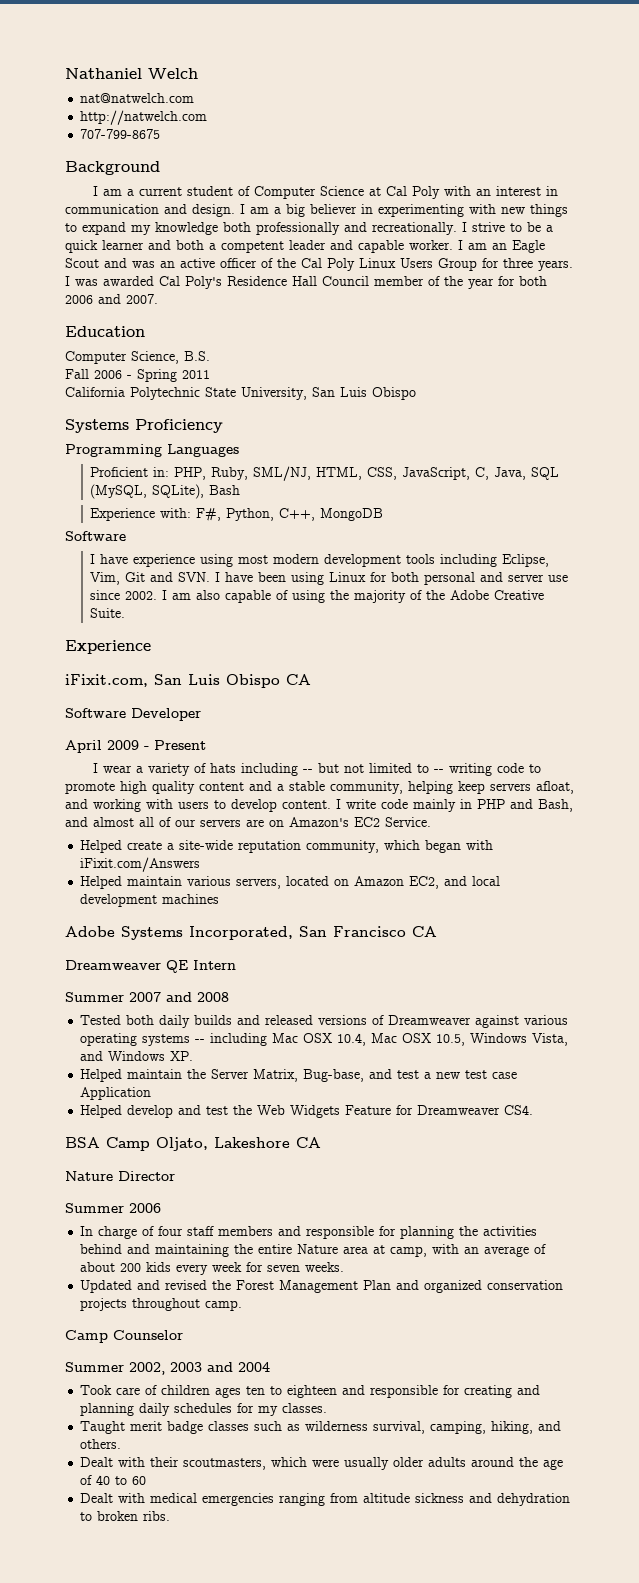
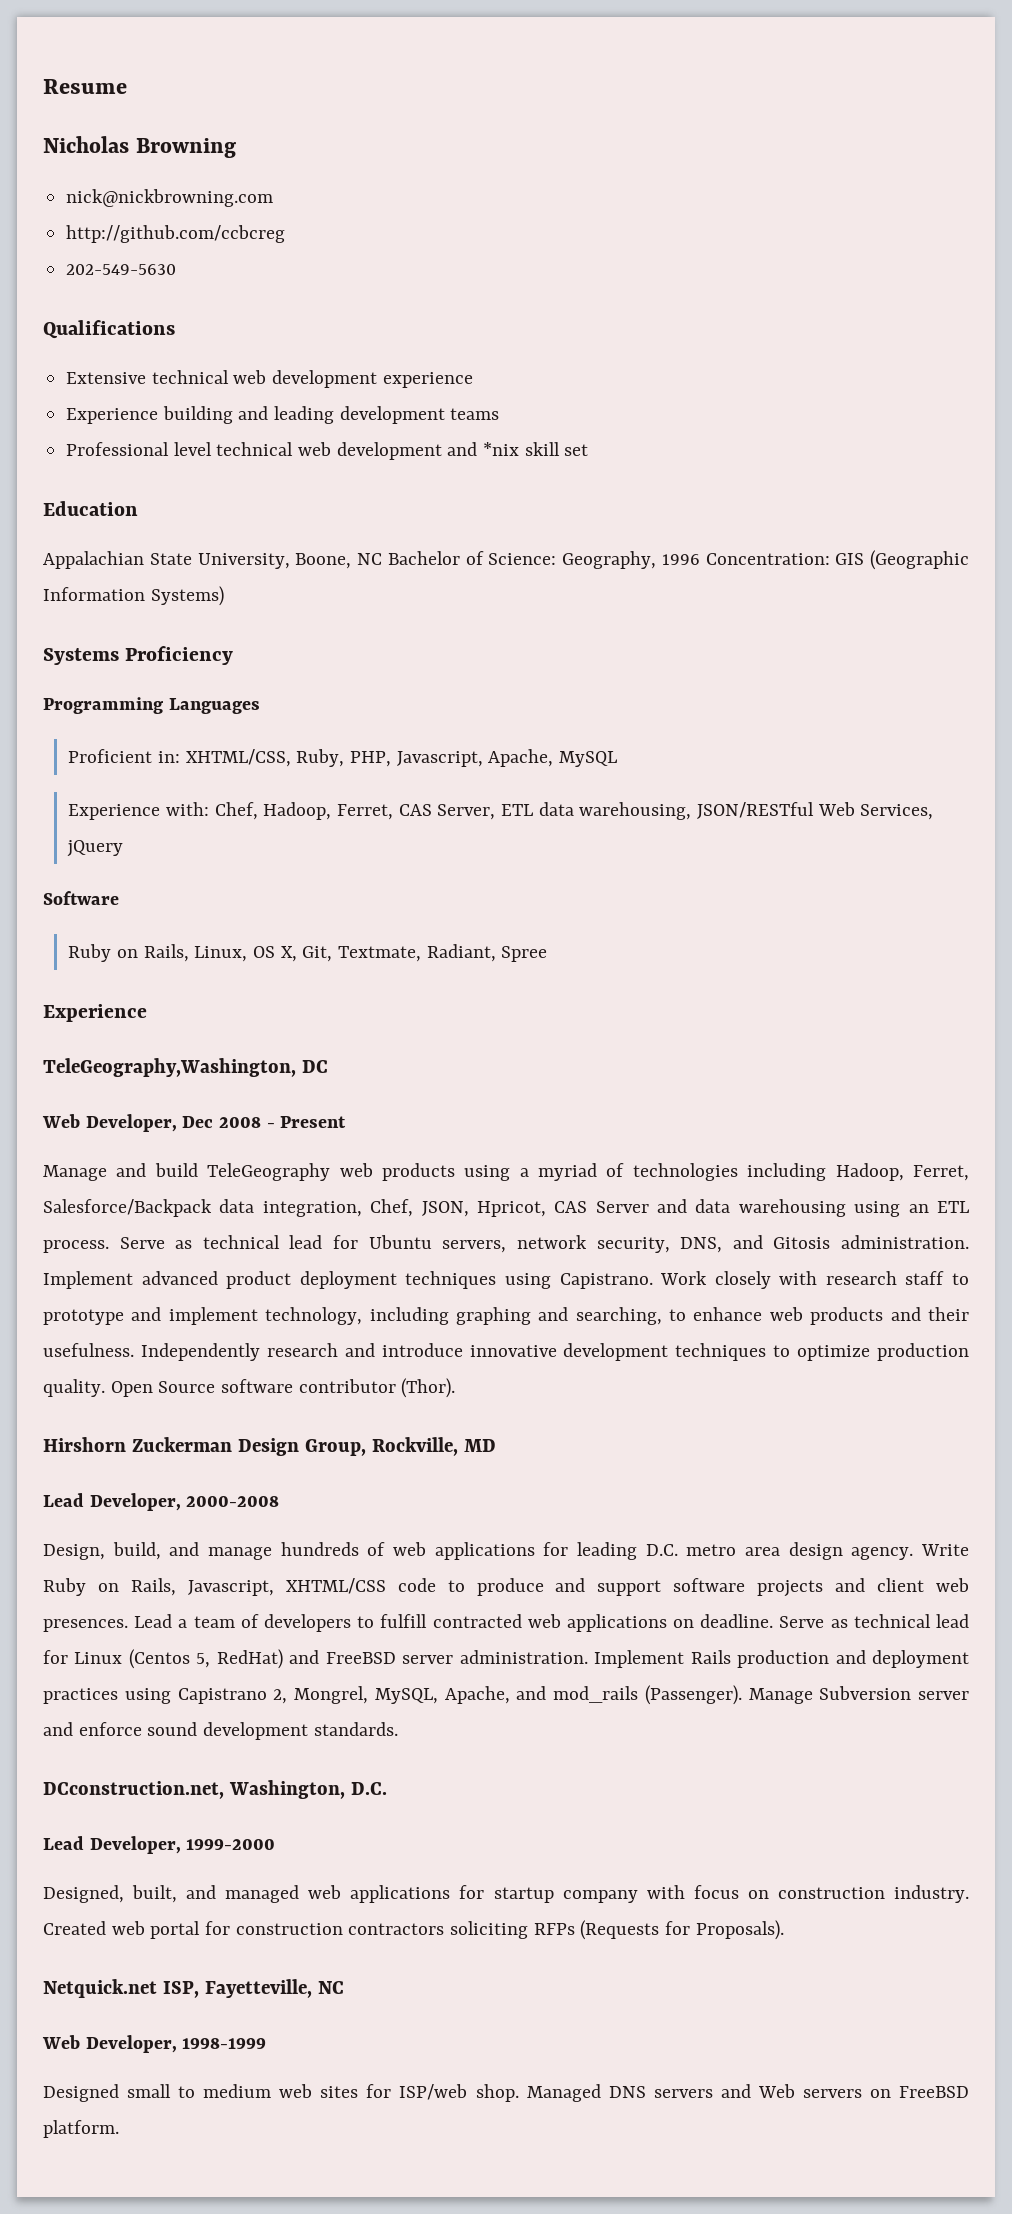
- Nathaniel Welch
- nat@natwelch.com
- http://natwelch.com
- 707-799-8675
- Background
- I am a current student of Computer Science at Cal Poly with an interest in communication and design. I am a big believer in experimenting with new things to expand my knowledge both professionally and recreationally. I strive to be a quick learner and both a competent leader and capable worker. I am an Eagle Scout and was an active officer of the Cal Poly Linux Users Group for three years. I was awarded Cal Poly's Residence Hall Council member of the year for both 2006 and 2007.
+ Resume
+ Nicholas Browning
+ nick@nickbrowning.com
+ http://github.com/ccbcreg
+ 202-549-5630
+ Qualifications
+ Extensive technical web development experience
+ Experience building and leading development teams
+ Professional level technical web development and *nix skill set
  Education
- Computer Science, B.S.
- Fall 2006 - Spring 2011
- California Polytechnic State University, San Luis Obispo
+ Appalachian State University, Boone, NC Bachelor of Science: Geography, 1996 Concentration: GIS (Geographic Information Systems)
- Proficient in: PHP, Ruby, SML/NJ, HTML, CSS, JavaScript, C, Java, SQL (MySQL, SQLite), Bash
- Experience with: F#, Python, C++, MongoDB
+ Proficient in: XHTML/CSS, Ruby, PHP, Javascript, Apache, MySQL
+ Experience with: Chef, Hadoop, Ferret, CAS Server, ETL data warehousing, JSON/RESTful Web Services, jQuery
  Software
- I have experience using most modern development tools including Eclipse, Vim, Git and SVN. I have been using Linux for both personal and server use since 2002. I am also capable of using the majority of the Adobe Creative Suite.
+ Ruby on Rails, Linux, OS X, Git, Textmate, Radiant, Spree
  Experience
- iFixit.com, San Luis Obispo CA
- Software Developer
- April 2009 - Present
- I wear a variety of hats including -- but not limited to -- writing code to promote high quality content and a stable community, helping keep servers afloat, and working with users to develop content. I write code mainly in PHP and Bash, and almost all of our servers are on Amazon's EC2 Service.
- Helped create a site-wide reputation community, which began with iFixit.com/Answers
- Helped maintain various servers, located on Amazon EC2, and local development machines
- Adobe Systems Incorporated, San Francisco CA
- Dreamweaver QE Intern
- Summer 2007 and 2008
- Tested both daily builds and released versions of Dreamweaver against various operating systems -- including Mac OSX 10.4, Mac OSX 10.5, Windows Vista, and Windows XP.
- Helped maintain the Server Matrix, Bug-base, and test a new test case Application
- Helped develop and test the Web Widgets Feature for Dreamweaver CS4.
- BSA Camp Oljato, Lakeshore CA
- Nature Director
- Summer 2006
- In charge of four staff members and responsible for planning the activities behind and maintaining the entire Nature area at camp, with an average of about 200 kids every week for seven weeks.
- Updated and revised the Forest Management Plan and organized conservation projects throughout camp.
- Camp Counselor
- Summer 2002, 2003 and 2004
- Took care of children ages ten to eighteen and responsible for creating and planning daily schedules for my classes.
- Taught merit badge classes such as wilderness survival, camping, hiking, and others.
- Dealt with their scoutmasters, which were usually older adults around the age of 40 to 60
- Dealt with medical emergencies ranging from altitude sickness and dehydration to broken ribs.
+ TeleGeography,Washington, DC
+ Web Developer, Dec 2008 - Present
+ Manage and build TeleGeography web products using a myriad of technologies including Hadoop, Ferret, Salesforce/Backpack data integration, Chef, JSON, Hpricot, CAS Server and data warehousing using an ETL process. Serve as technical lead for Ubuntu servers, network security, DNS, and Gitosis administration. Implement advanced product deployment techniques using Capistrano. Work closely with research staff to prototype and implement technology, including graphing and searching, to enhance web products and their usefulness. Independently research and introduce innovative development techniques to optimize production quality. Open Source software contributor (Thor).
+ Hirshorn Zuckerman Design Group, Rockville, MD
+ Lead Developer, 2000-2008
+ Design, build, and manage hundreds of web applications for leading D.C. metro area design agency. Write Ruby on Rails, Javascript, XHTML/CSS code to produce and support software projects and client web presences. Lead a team of developers to fulfill contracted web applications on deadline. Serve as technical lead for Linux (Centos 5, RedHat) and FreeBSD server administration. Implement Rails production and deployment practices using Capistrano 2, Mongrel, MySQL, Apache, and mod_rails (Passenger). Manage Subversion server and enforce sound development standards.
+ DCconstruction.net, Washington, D.C.
+ Lead Developer, 1999-2000
+ Designed, built, and managed web applications for startup company with focus on construction industry. Created web portal for construction contractors soliciting RFPs (Requests for Proposals).
+ Netquick.net ISP, Fayetteville, NC
+ Web Developer, 1998-1999
+ Designed small to medium web sites for ISP/web shop. Managed DNS servers and Web servers on FreeBSD platform.

